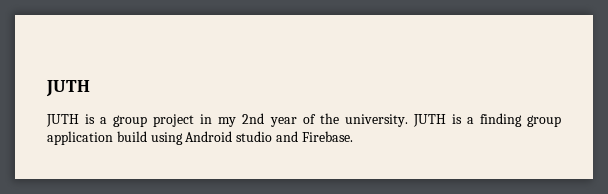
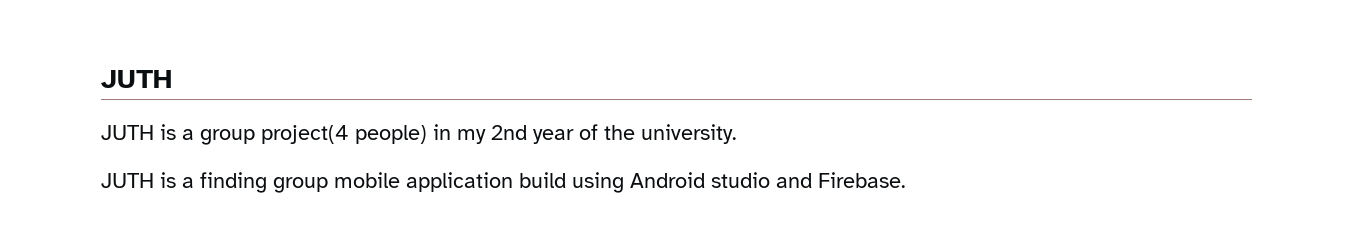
- JUTH is a group project in my 2nd year of the university. JUTH is a finding group application build using Android studio and Firebase.
+ JUTH is a group project(4 people) in my 2nd year of the university.
+ JUTH is a finding group mobile application build using Android studio and Firebase.

